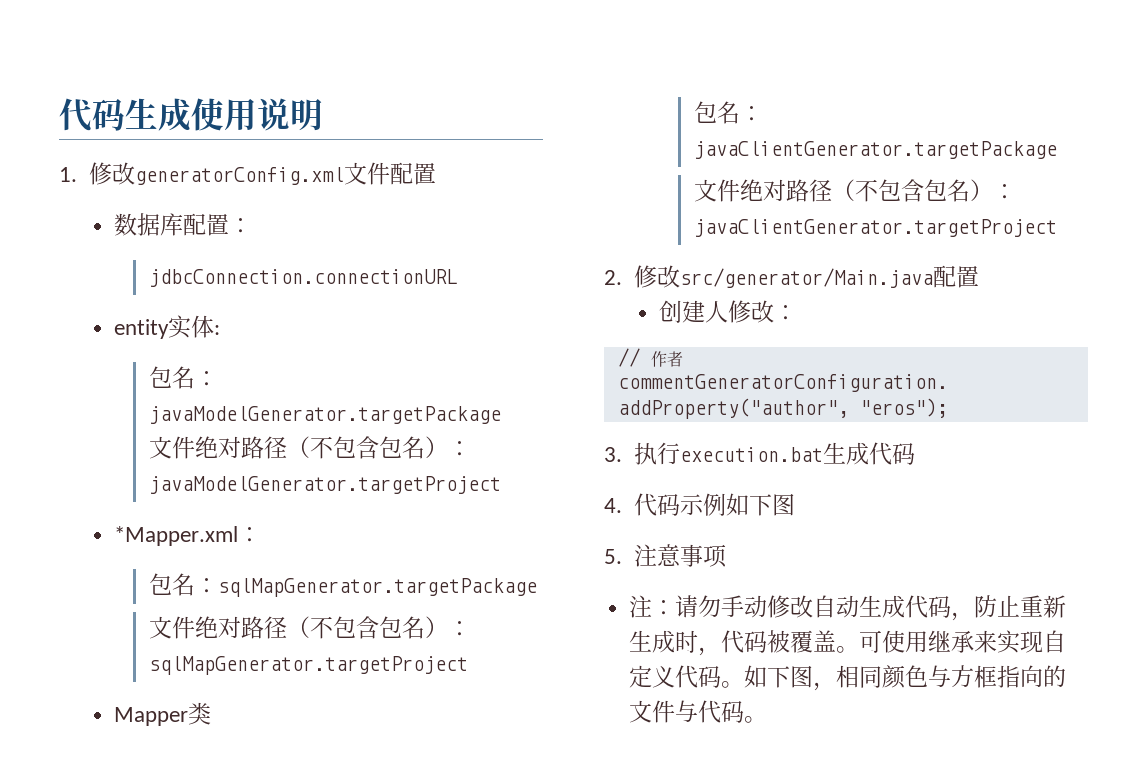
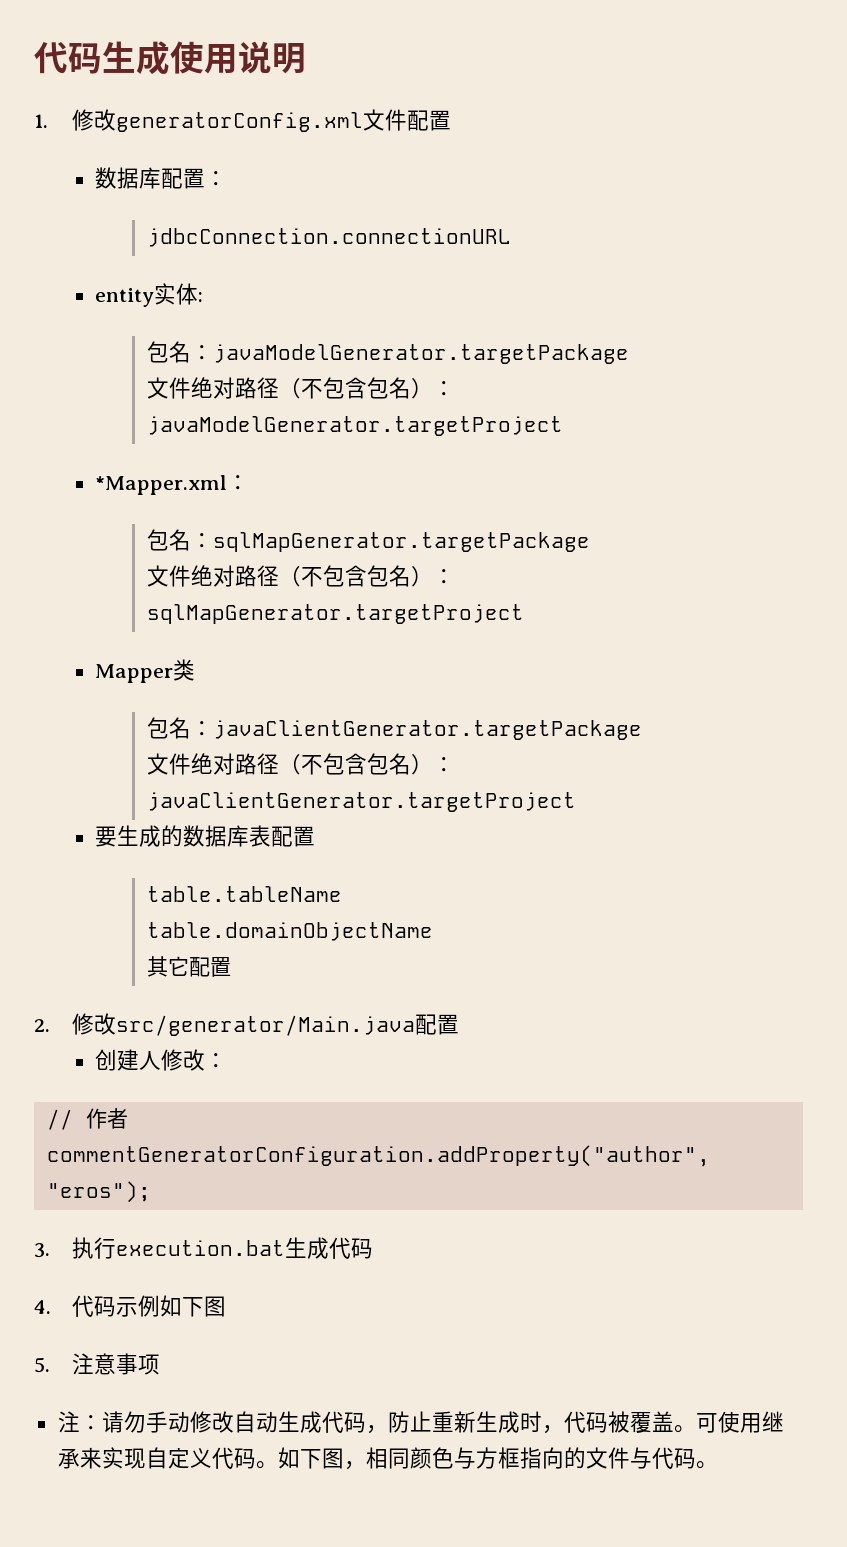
+ 要生成的数据库表配置
+ table.tableName
+ table.domainObjectName
+ 其它配置

